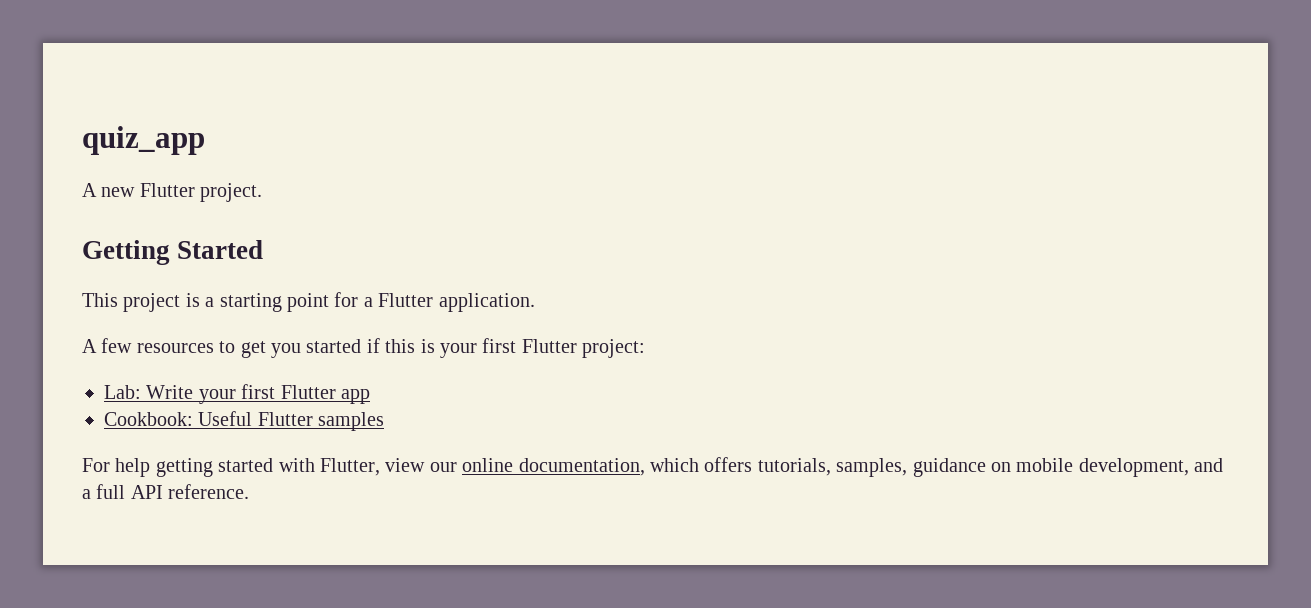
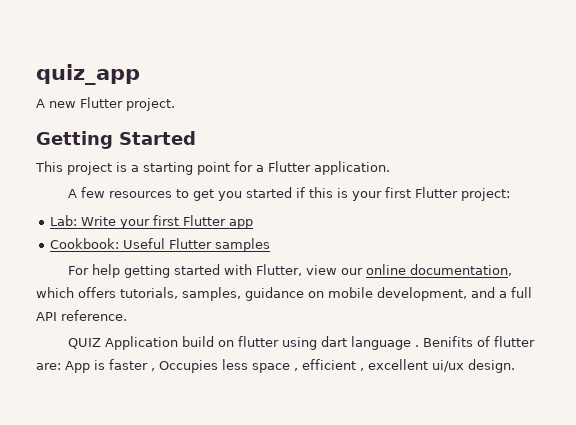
+ QUIZ Application build on flutter using dart language . Benifits of flutter are: App is faster , Occupies less space , efficient , excellent ui/ux design.

